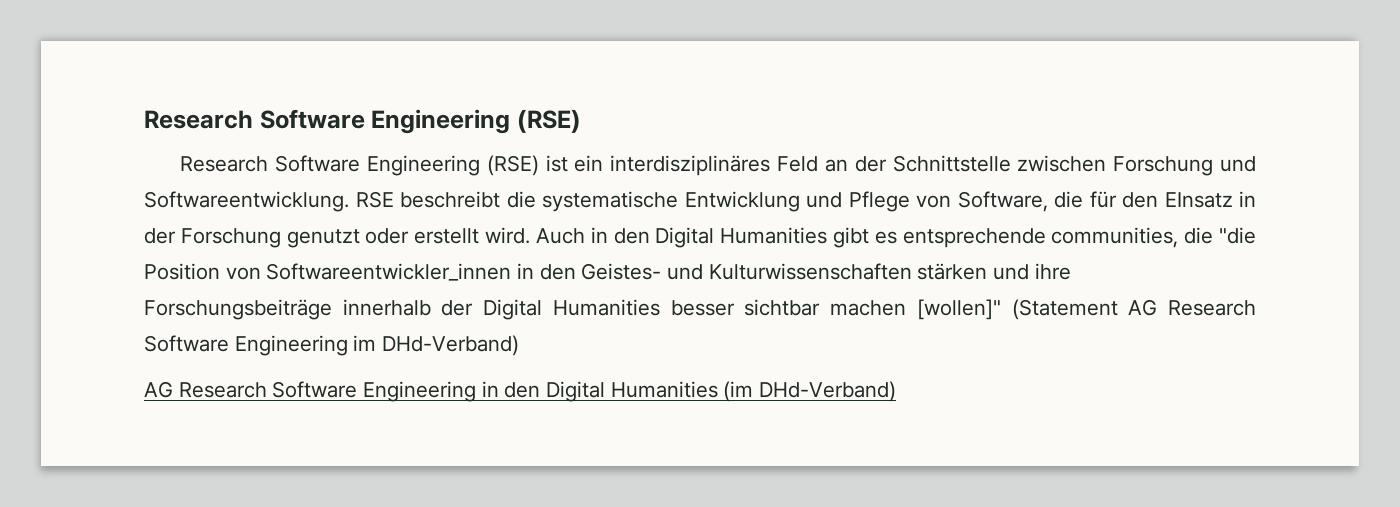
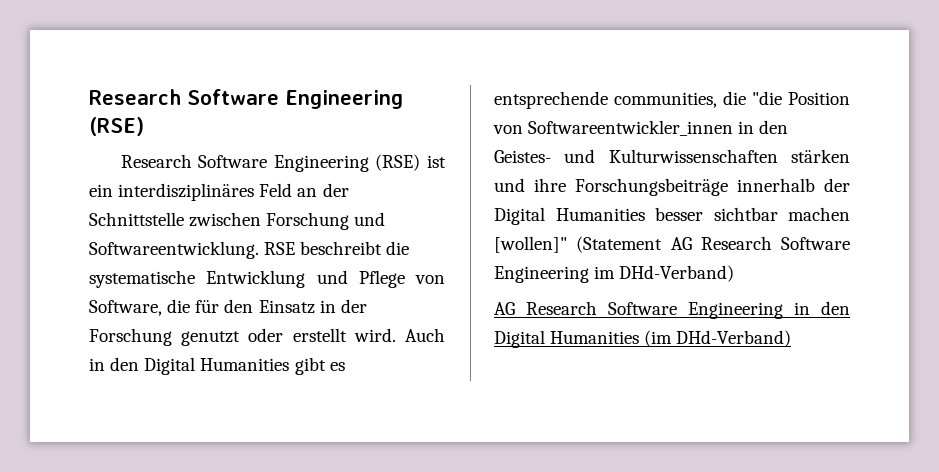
- RSE beschreibt die systematische Entwicklung und Pflege von Software, die für den EInsatz in der Forschung genutzt oder erstellt wird.
+ RSE beschreibt die systematische Entwicklung und Pflege von Software, die für den Einsatz in der Forschung genutzt oder erstellt wird.

